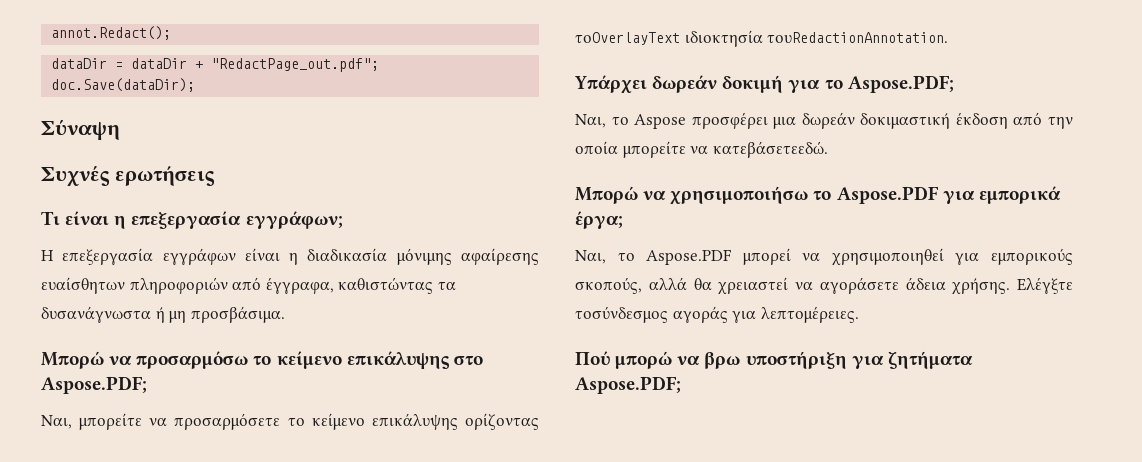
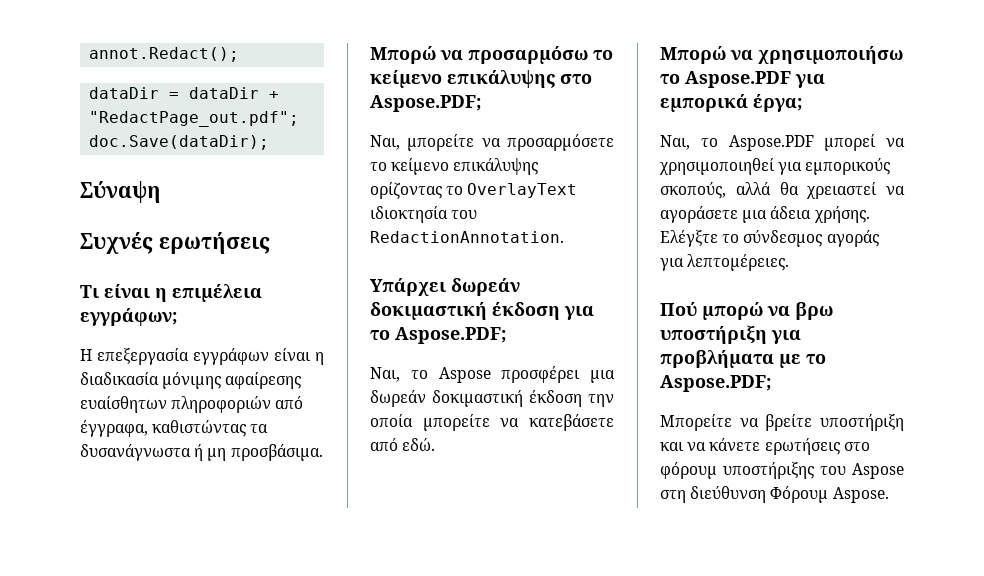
- Τι είναι η επεξεργασία εγγράφων;
+ Τι είναι η επιμέλεια εγγράφων;
- Ναι, μπορείτε να προσαρμόσετε το κείμενο επικάλυψης ορίζοντας τοOverlayText ιδιοκτησία τουRedactionAnnotation.
+ Ναι, μπορείτε να προσαρμόσετε το κείμενο επικάλυψης ορίζοντας το OverlayText ιδιοκτησία του RedactionAnnotation.
- Υπάρχει δωρεάν δοκιμή για το Aspose.PDF;
+ Υπάρχει δωρεάν δοκιμαστική έκδοση για το Aspose.PDF;
- Ναι, το Aspose προσφέρει μια δωρεάν δοκιμαστική έκδοση από την οποία μπορείτε να κατεβάσετεεδώ.
+ Ναι, το Aspose προσφέρει μια δωρεάν δοκιμαστική έκδοση την οποία μπορείτε να κατεβάσετε από εδώ.
- Ναι, το Aspose.PDF μπορεί να χρησιμοποιηθεί για εμπορικούς σκοπούς, αλλά θα χρειαστεί να αγοράσετε άδεια χρήσης.
+ Ναι, το Aspose.PDF μπορεί να χρησιμοποιηθεί για εμπορικούς σκοπούς, αλλά θα χρειαστεί να αγοράσετε μια άδεια χρήσης.
- Ελέγξτε τοσύνδεσμος αγοράς για λεπτομέρειες.
+ Ελέγξτε το σύνδεσμος αγοράς για λεπτομέρειες.
- Πού μπορώ να βρω υποστήριξη για ζητήματα Aspose.PDF;
+ Πού μπορώ να βρω υποστήριξη για προβλήματα με το Aspose.PDF;
+ Μπορείτε να βρείτε υποστήριξη και να κάνετε ερωτήσεις στο φόρουμ υποστήριξης του Aspose στη διεύθυνση Φόρουμ Aspose.

